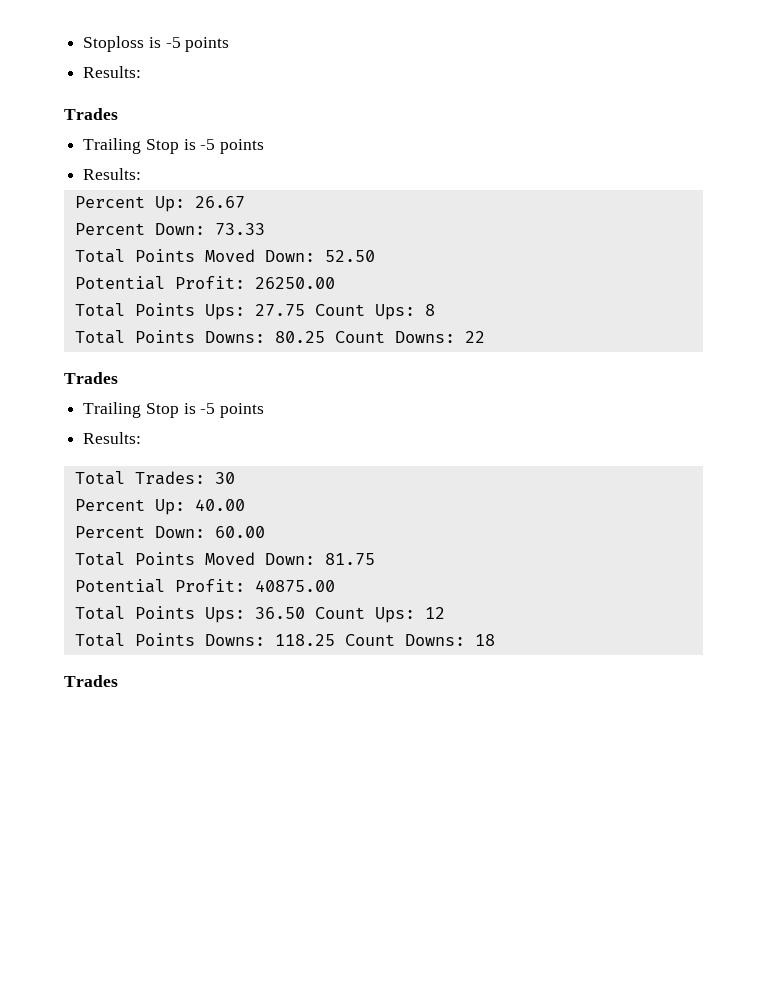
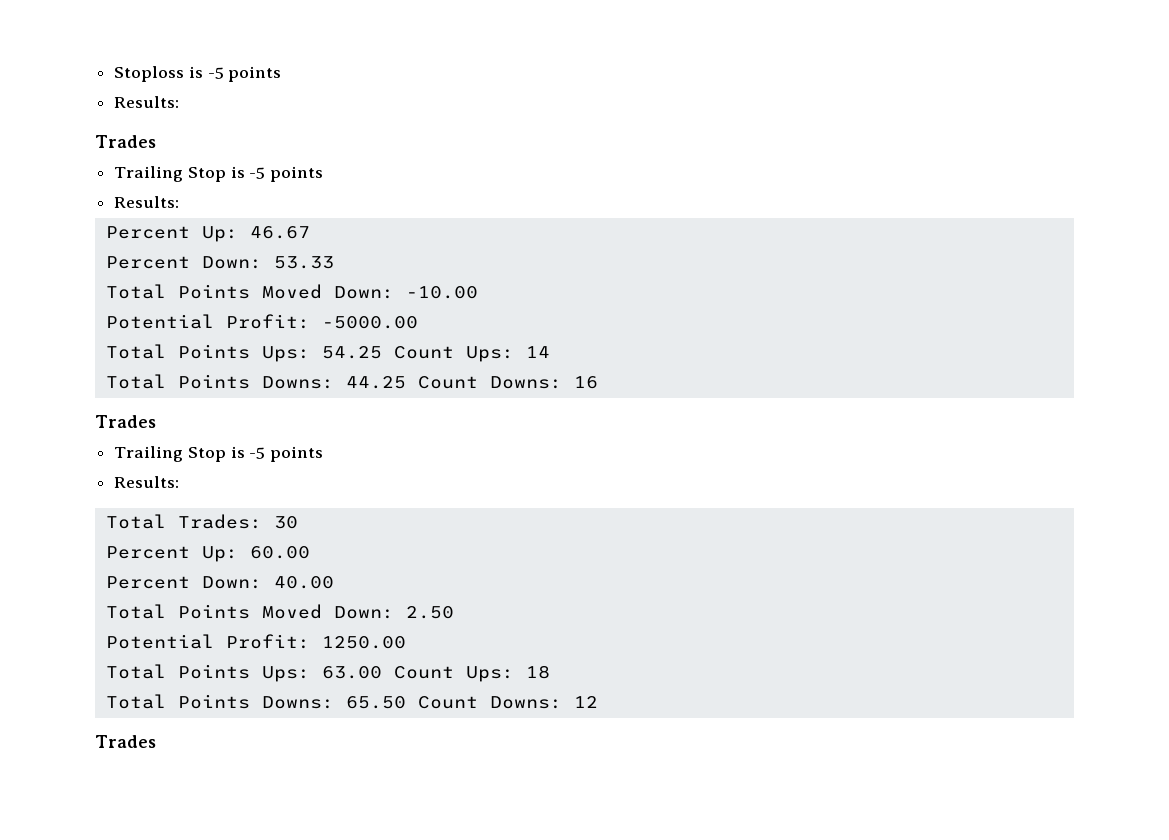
- Percent Up: 26.67
- Percent Down: 73.33
- Total Points Moved Down: 52.50
- Potential Profit: 26250.00
- Total Points Ups: 27.75 Count Ups: 8
- Total Points Downs: 80.25 Count Downs: 22
+ Percent Up: 46.67
+ Percent Down: 53.33
+ Total Points Moved Down: -10.00
+ Potential Profit: -5000.00
+ Total Points Ups: 54.25 Count Ups: 14
+ Total Points Downs: 44.25 Count Downs: 16
- Percent Up: 40.00
- Percent Down: 60.00
- Total Points Moved Down: 81.75
- Potential Profit: 40875.00
- Total Points Ups: 36.50 Count Ups: 12
- Total Points Downs: 118.25 Count Downs: 18
+ Percent Up: 60.00
+ Percent Down: 40.00
+ Total Points Moved Down: 2.50
+ Potential Profit: 1250.00
+ Total Points Ups: 63.00 Count Ups: 18
+ Total Points Downs: 65.50 Count Downs: 12

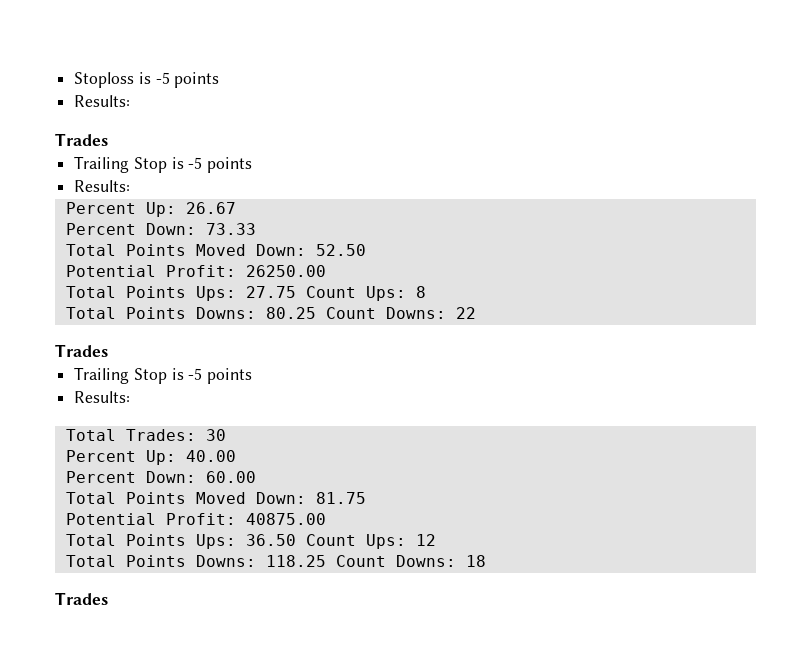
- Percent Up: 46.67
- Percent Down: 53.33
- Total Points Moved Down: -10.00
- Potential Profit: -5000.00
- Total Points Ups: 54.25 Count Ups: 14
- Total Points Downs: 44.25 Count Downs: 16
+ Percent Up: 26.67
+ Percent Down: 73.33
+ Total Points Moved Down: 52.50
+ Potential Profit: 26250.00
+ Total Points Ups: 27.75 Count Ups: 8
+ Total Points Downs: 80.25 Count Downs: 22
- Percent Up: 60.00
- Percent Down: 40.00
- Total Points Moved Down: 2.50
- Potential Profit: 1250.00
- Total Points Ups: 63.00 Count Ups: 18
- Total Points Downs: 65.50 Count Downs: 12
+ Percent Up: 40.00
+ Percent Down: 60.00
+ Total Points Moved Down: 81.75
+ Potential Profit: 40875.00
+ Total Points Ups: 36.50 Count Ups: 12
+ Total Points Downs: 118.25 Count Downs: 18

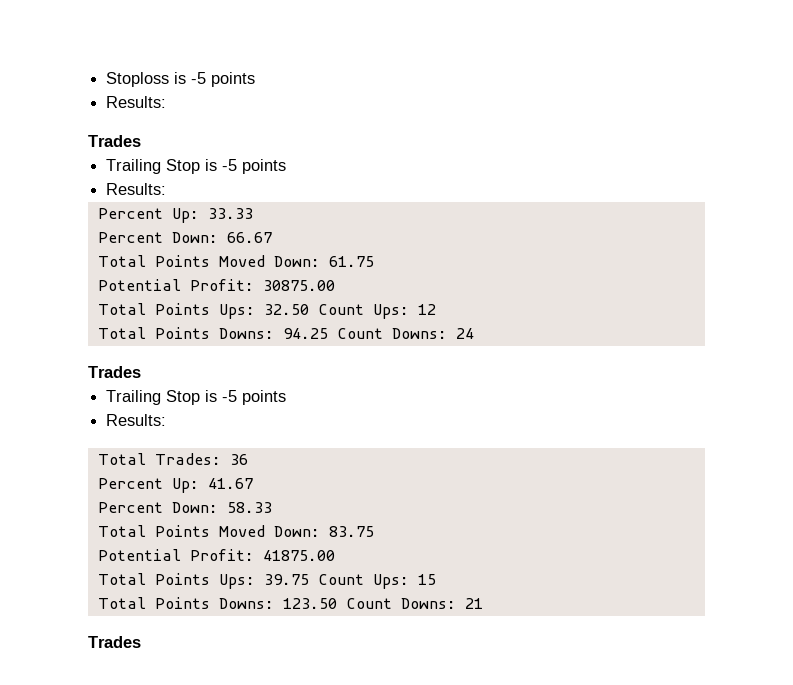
- Percent Up: 26.67
- Percent Down: 73.33
- Total Points Moved Down: 52.50
- Potential Profit: 26250.00
- Total Points Ups: 27.75 Count Ups: 8
- Total Points Downs: 80.25 Count Downs: 22
+ Percent Up: 33.33
+ Percent Down: 66.67
+ Total Points Moved Down: 61.75
+ Potential Profit: 30875.00
+ Total Points Ups: 32.50 Count Ups: 12
+ Total Points Downs: 94.25 Count Downs: 24
- Total Trades: 30
- Percent Up: 40.00
- Percent Down: 60.00
- Total Points Moved Down: 81.75
- Potential Profit: 40875.00
- Total Points Ups: 36.50 Count Ups: 12
- Total Points Downs: 118.25 Count Downs: 18
+ Total Trades: 36
+ Percent Up: 41.67
+ Percent Down: 58.33
+ Total Points Moved Down: 83.75
+ Potential Profit: 41875.00
+ Total Points Ups: 39.75 Count Ups: 15
+ Total Points Downs: 123.50 Count Downs: 21

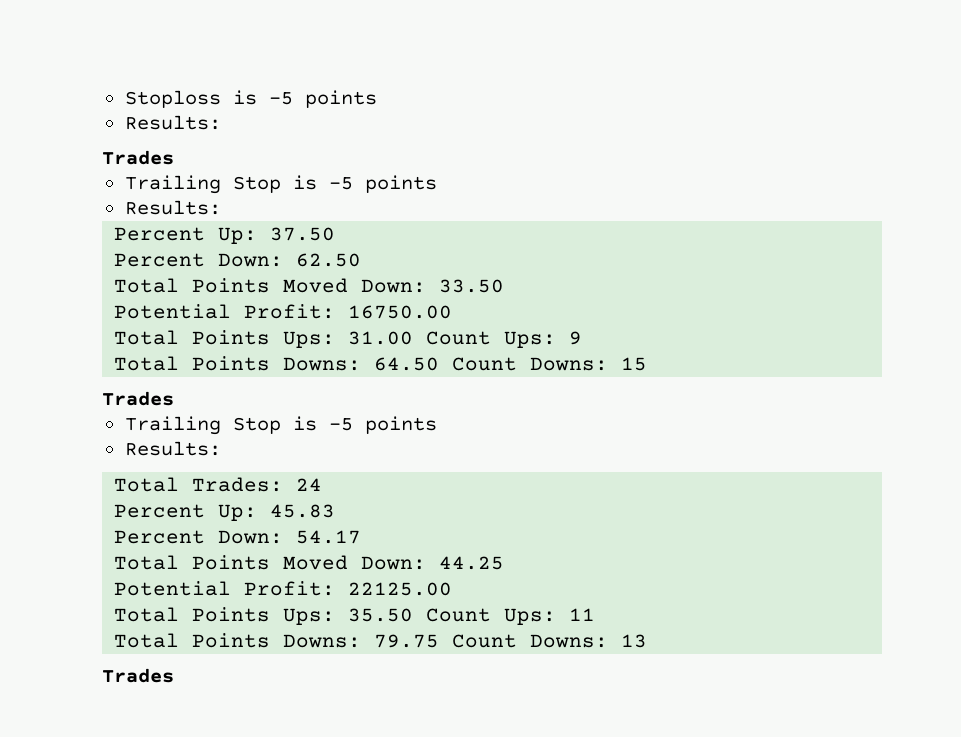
- Percent Up: 33.33
- Percent Down: 66.67
- Total Points Moved Down: 61.75
- Potential Profit: 30875.00
- Total Points Ups: 32.50 Count Ups: 12
- Total Points Downs: 94.25 Count Downs: 24
+ Percent Up: 37.50
+ Percent Down: 62.50
+ Total Points Moved Down: 33.50
+ Potential Profit: 16750.00
+ Total Points Ups: 31.00 Count Ups: 9
+ Total Points Downs: 64.50 Count Downs: 15
- Total Trades: 36
- Percent Up: 41.67
- Percent Down: 58.33
- Total Points Moved Down: 83.75
- Potential Profit: 41875.00
- Total Points Ups: 39.75 Count Ups: 15
- Total Points Downs: 123.50 Count Downs: 21
+ Total Trades: 24
+ Percent Up: 45.83
+ Percent Down: 54.17
+ Total Points Moved Down: 44.25
+ Potential Profit: 22125.00
+ Total Points Ups: 35.50 Count Ups: 11
+ Total Points Downs: 79.75 Count Downs: 13

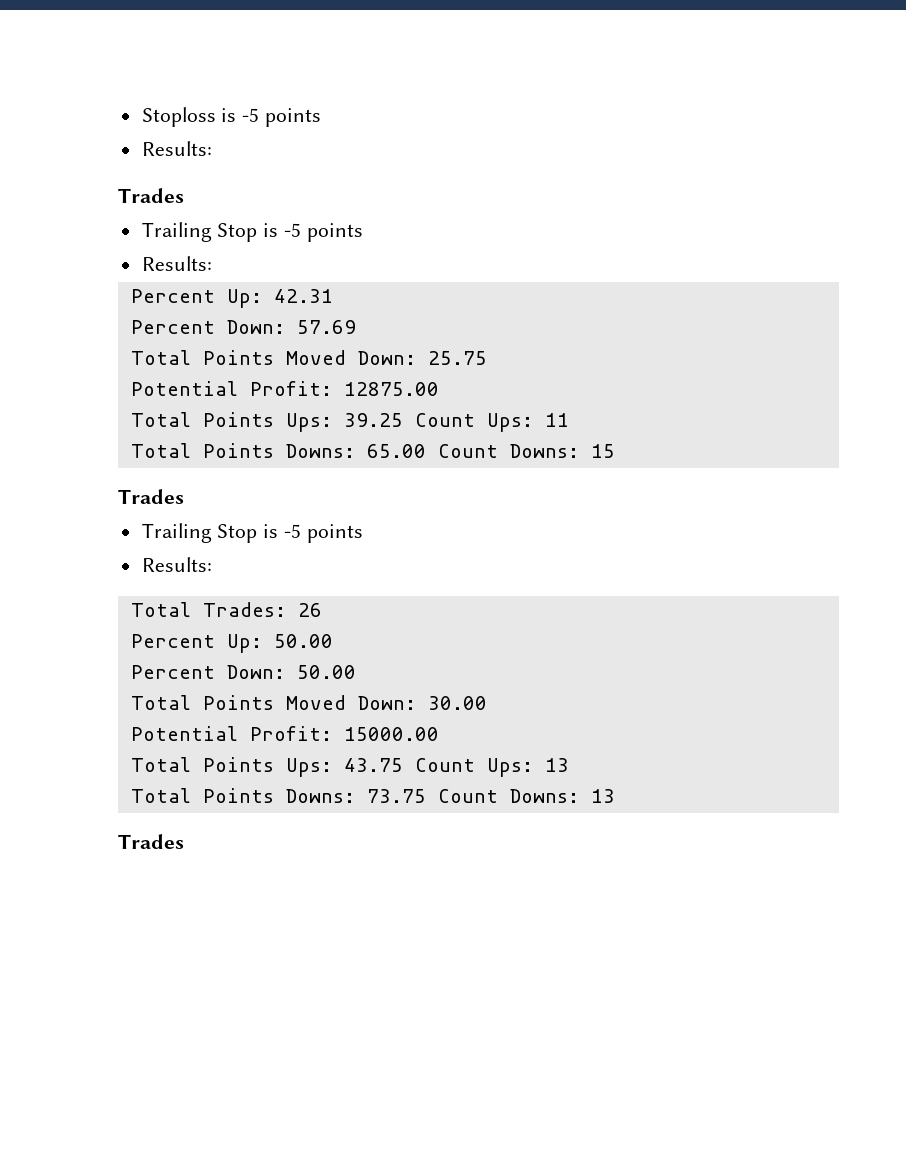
- Percent Up: 37.50
- Percent Down: 62.50
- Total Points Moved Down: 33.50
- Potential Profit: 16750.00
- Total Points Ups: 31.00 Count Ups: 9
- Total Points Downs: 64.50 Count Downs: 15
+ Percent Up: 42.31
+ Percent Down: 57.69
+ Total Points Moved Down: 25.75
+ Potential Profit: 12875.00
+ Total Points Ups: 39.25 Count Ups: 11
+ Total Points Downs: 65.00 Count Downs: 15
- Total Trades: 24
- Percent Up: 45.83
- Percent Down: 54.17
- Total Points Moved Down: 44.25
- Potential Profit: 22125.00
- Total Points Ups: 35.50 Count Ups: 11
- Total Points Downs: 79.75 Count Downs: 13
+ Total Trades: 26
+ Percent Up: 50.00
+ Percent Down: 50.00
+ Total Points Moved Down: 30.00
+ Potential Profit: 15000.00
+ Total Points Ups: 43.75 Count Ups: 13
+ Total Points Downs: 73.75 Count Downs: 13

